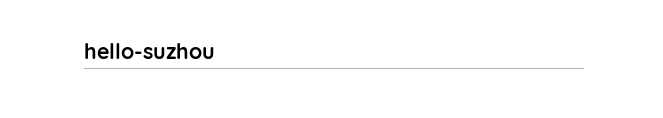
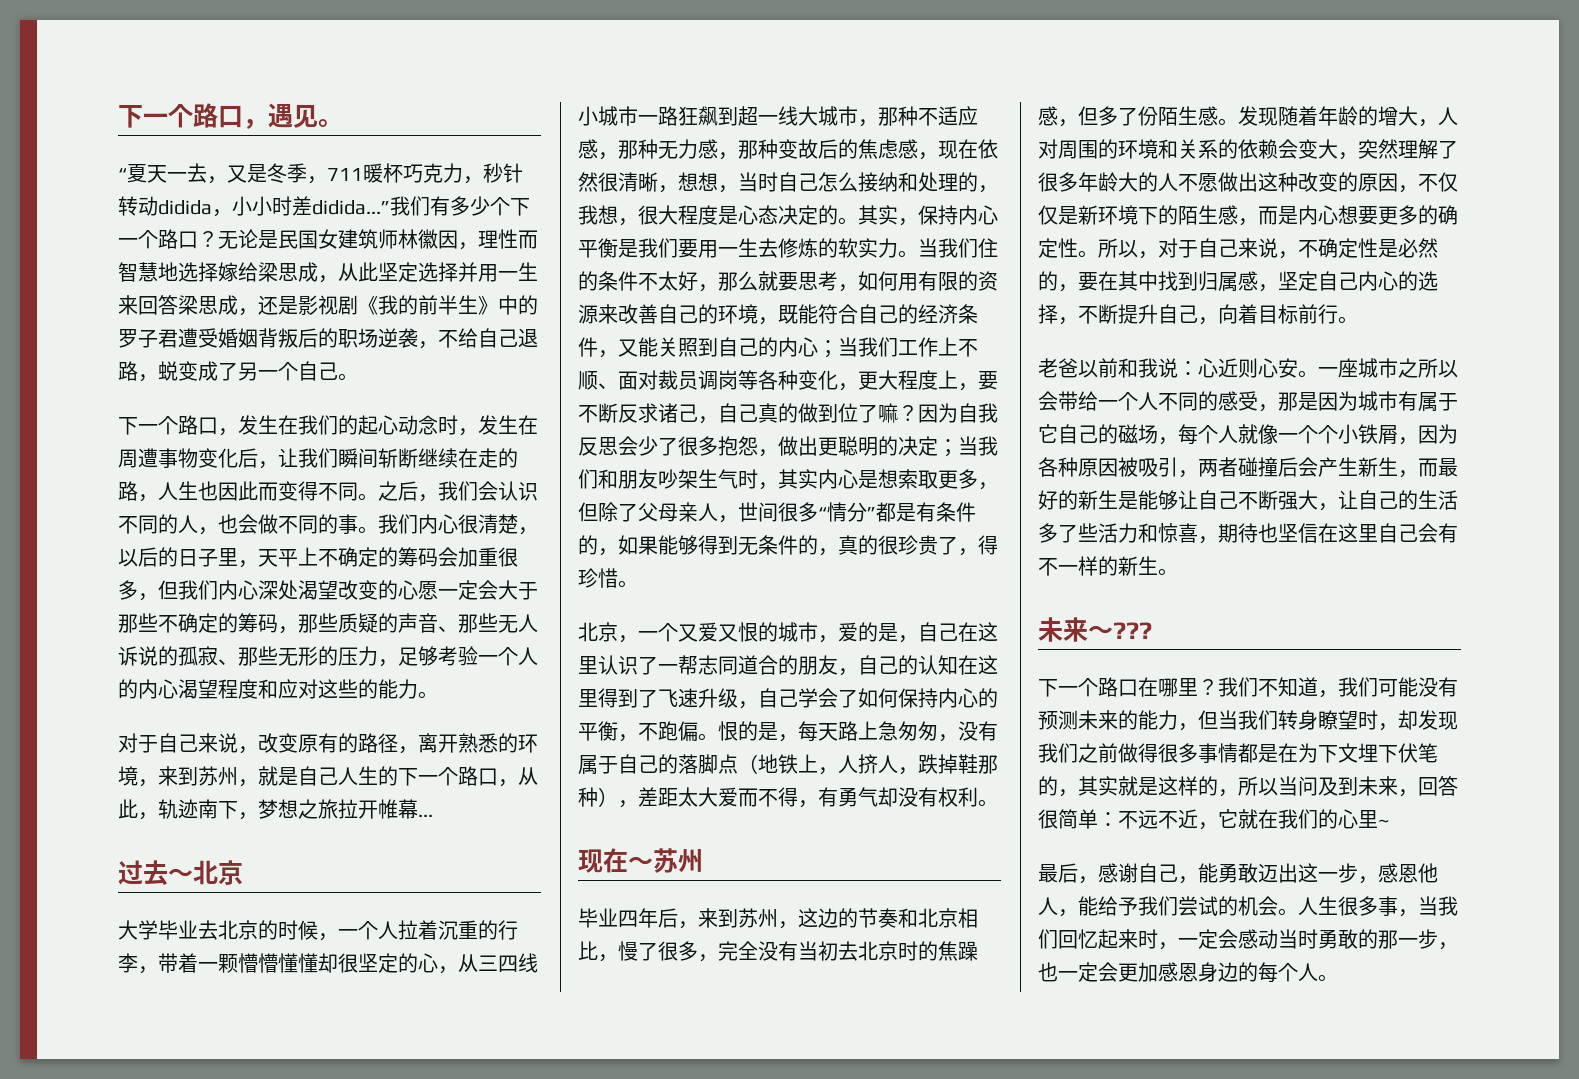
- hello-suzhou
+ 下一个路口，遇见。
+ “夏天一去，又是冬季，711暖杯巧克力，秒针转动didida，小小时差didida...”我们有多少个下一个路口？无论是民国女建筑师林徽因，理性而智慧地选择嫁给梁思成，从此坚定选择并用一生来回答梁思成，还是影视剧《我的前半生》中的罗子君遭受婚姻背叛后的职场逆袭，不给自己退路，蜕变成了另一个自己。
+ 下一个路口，发生在我们的起心动念时，发生在周遭事物变化后，让我们瞬间斩断继续在走的路，人生也因此而变得不同。之后，我们会认识不同的人，也会做不同的事。我们内心很清楚，以后的日子里，天平上不确定的筹码会加重很多，但我们内心深处渴望改变的心愿一定会大于那些不确定的筹码，那些质疑的声音、那些无人诉说的孤寂、那些无形的压力，足够考验一个人的内心渴望程度和应对这些的能力。
+ 对于自己来说，改变原有的路径，离开熟悉的环境，来到苏州，就是自己人生的下一个路口，从此，轨迹南下，梦想之旅拉开帷幕...
+ 过去～北京
+ 大学毕业去北京的时候，一个人拉着沉重的行李，带着一颗懵懵懂懂却很坚定的心，从三四线小城市一路狂飙到超一线大城市，那种不适应感，那种无力感，那种变故后的焦虑感，现在依然很清晰，想想，当时自己怎么接纳和处理的，我想，很大程度是心态决定的。其实，保持内心平衡是我们要用一生去修炼的软实力。当我们住的条件不太好，那么就要思考，如何用有限的资源来改善自己的环境，既能符合自己的经济条件，又能关照到自己的内心；当我们工作上不顺、面对裁员调岗等各种变化，更大程度上，要不断反求诸己，自己真的做到位了嘛？因为自我反思会少了很多抱怨，做出更聪明的决定；当我们和朋友吵架生气时，其实内心是想索取更多，但除了父母亲人，世间很多“情分”都是有条件的，如果能够得到无条件的，真的很珍贵了，得珍惜。
+ 北京，一个又爱又恨的城市，爱的是，自己在这里认识了一帮志同道合的朋友，自己的认知在这里得到了飞速升级，自己学会了如何保持内心的平衡，不跑偏。恨的是，每天路上急匆匆，没有属于自己的落脚点（地铁上，人挤人，跌掉鞋那种），差距太大爱而不得，有勇气却没有权利。
+ 现在～苏州
+ 毕业四年后，来到苏州，这边的节奏和北京相比，慢了很多，完全没有当初去北京时的焦躁感，但多了份陌生感。发现随着年龄的增大，人对周围的环境和关系的依赖会变大，突然理解了很多年龄大的人不愿做出这种改变的原因，不仅仅是新环境下的陌生感，而是内心想要更多的确定性。所以，对于自己来说，不确定性是必然的，要在其中找到归属感，坚定自己内心的选择，不断提升自己，向着目标前行。
+ 老爸以前和我说：心近则心安。一座城市之所以会带给一个人不同的感受，那是因为城市有属于它自己的磁场，每个人就像一个个小铁屑，因为各种原因被吸引，两者碰撞后会产生新生，而最好的新生是能够让自己不断强大，让自己的生活多了些活力和惊喜，期待也坚信在这里自己会有不一样的新生。
+ 未来～???
+ 下一个路口在哪里？我们不知道，我们可能没有预测未来的能力，但当我们转身瞭望时，却发现我们之前做得很多事情都是在为下文埋下伏笔的，其实就是这样的，所以当问及到未来，回答很简单：不远不近，它就在我们的心里~
+ 最后，感谢自己，能勇敢迈出这一步，感恩他人，能给予我们尝试的机会。人生很多事，当我们回忆起来时，一定会感动当时勇敢的那一步，也一定会更加感恩身边的每个人。

